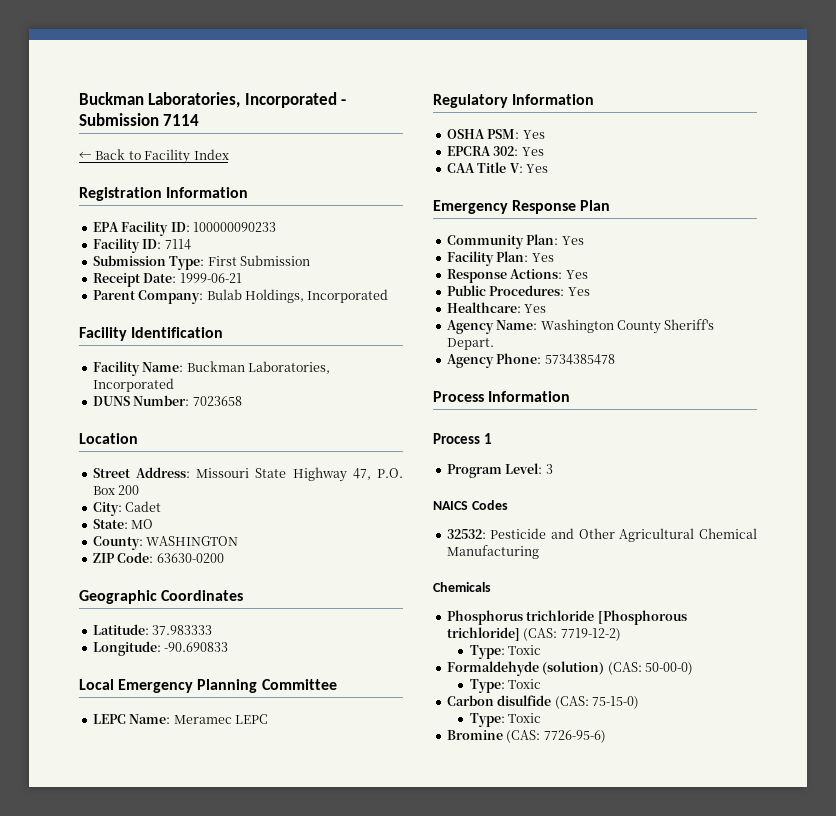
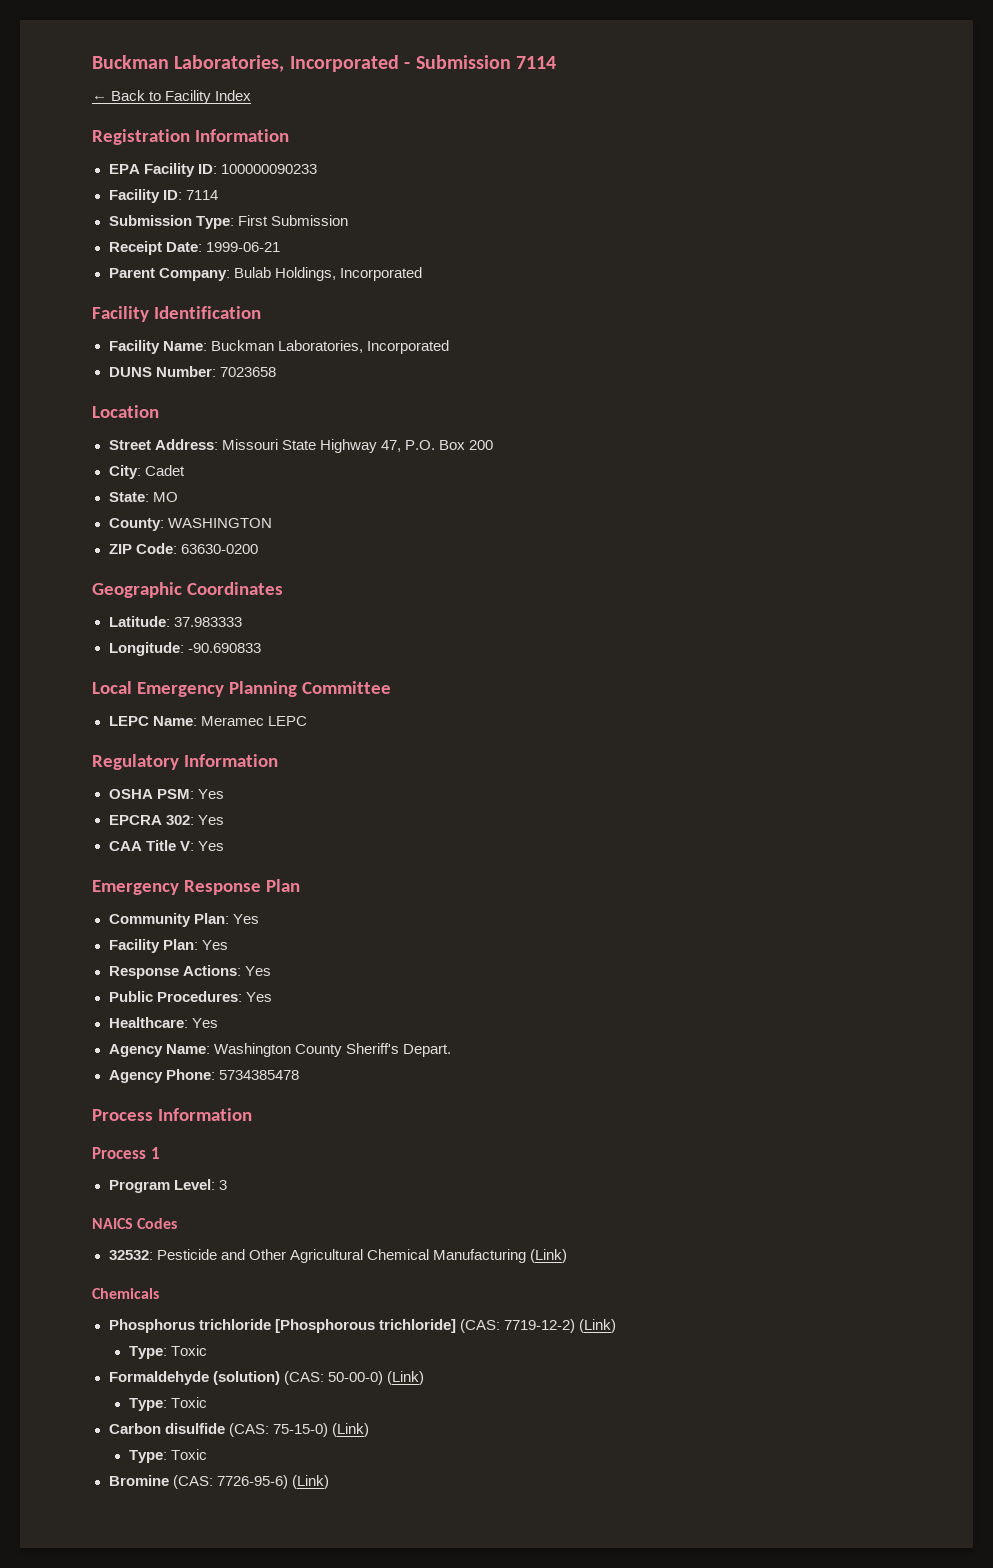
- 32532: Pesticide and Other Agricultural Chemical Manufacturing
+ 32532: Pesticide and Other Agricultural Chemical Manufacturing (Link)
- Phosphorus trichloride [Phosphorous trichloride] (CAS: 7719-12-2)
+ Phosphorus trichloride [Phosphorous trichloride] (CAS: 7719-12-2) (Link)
- Formaldehyde (solution) (CAS: 50-00-0)
+ Formaldehyde (solution) (CAS: 50-00-0) (Link)
- Carbon disulfide (CAS: 75-15-0)
+ Carbon disulfide (CAS: 75-15-0) (Link)
- Bromine (CAS: 7726-95-6)
+ Bromine (CAS: 7726-95-6) (Link)

